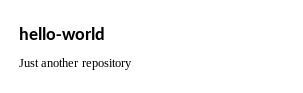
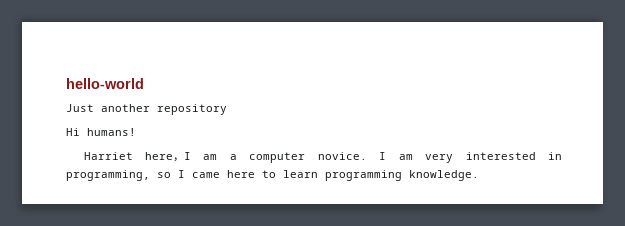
+ Hi humans!
+ Harriet here，I am a computer novice. I am very interested in programming, so I came here to learn programming knowledge.

